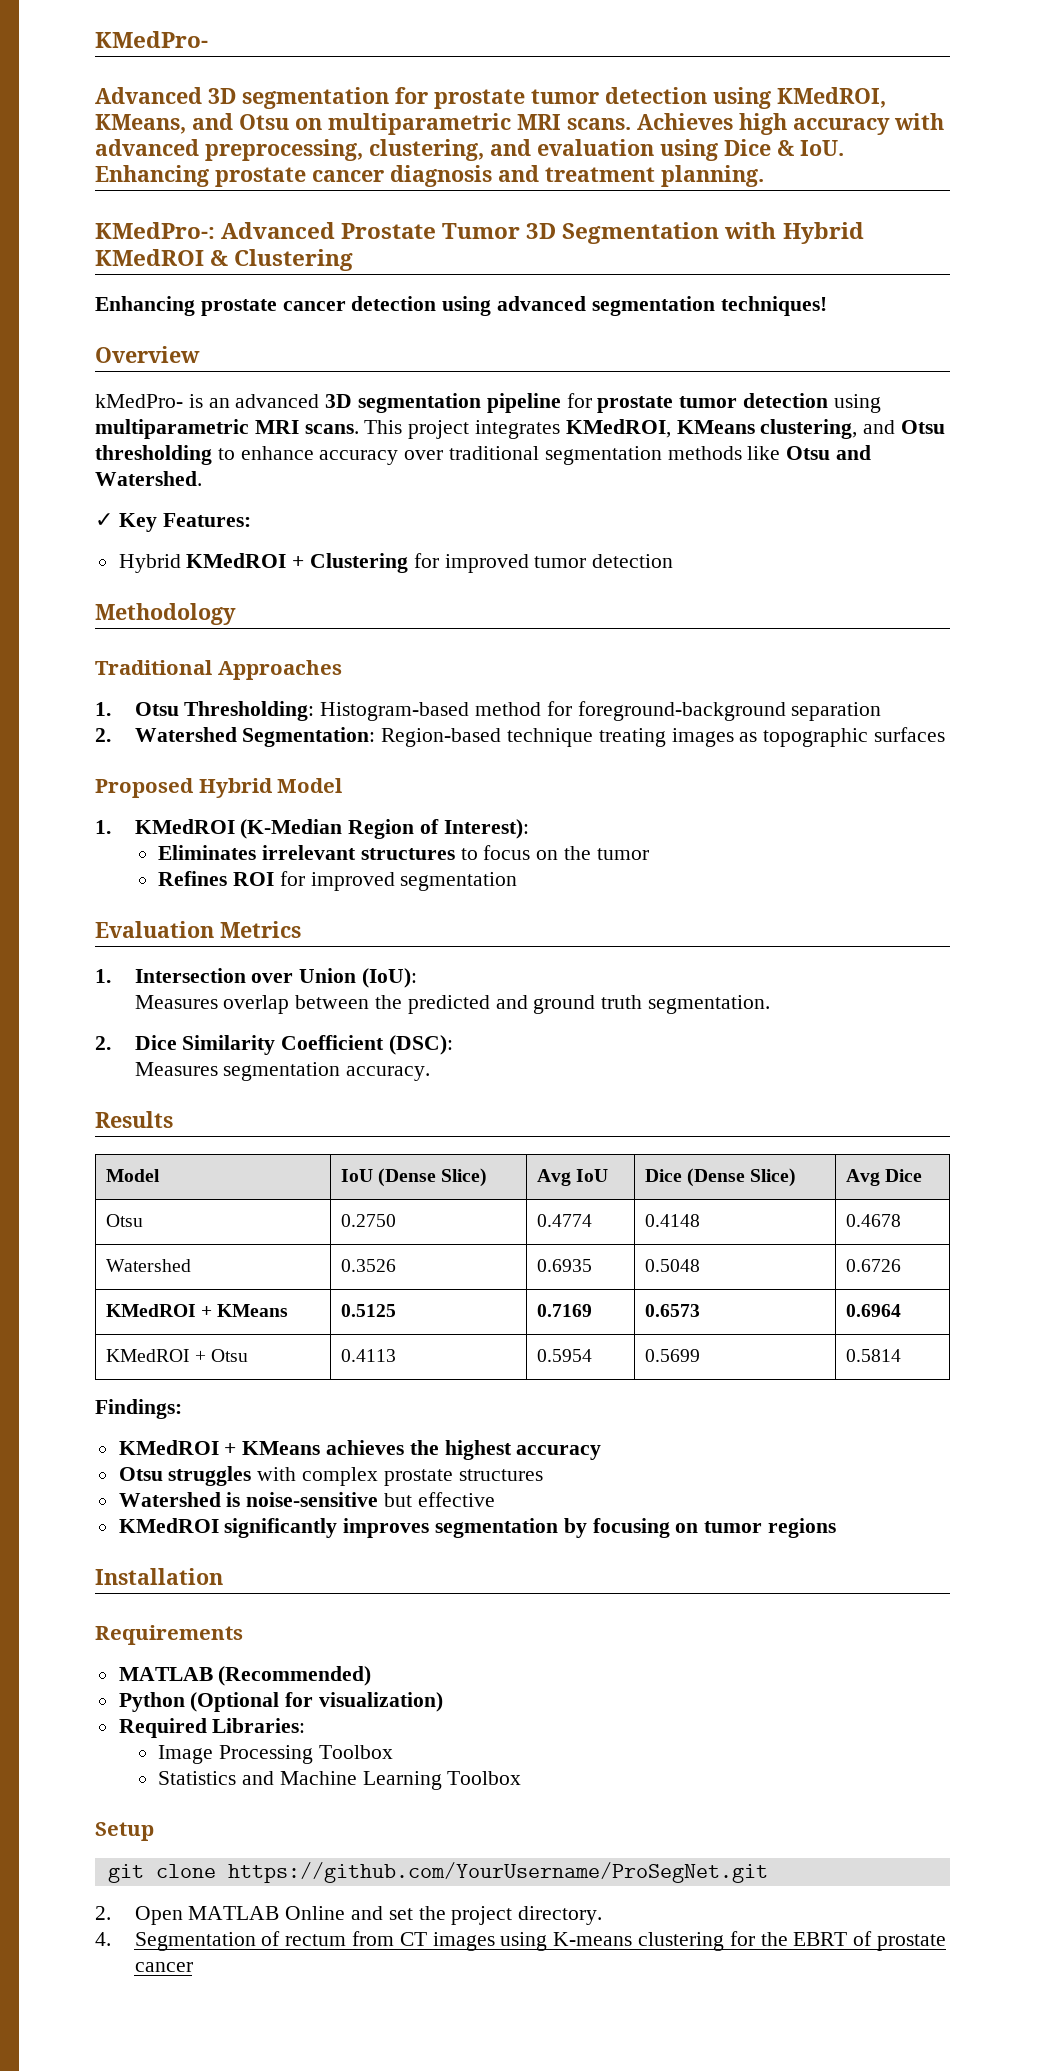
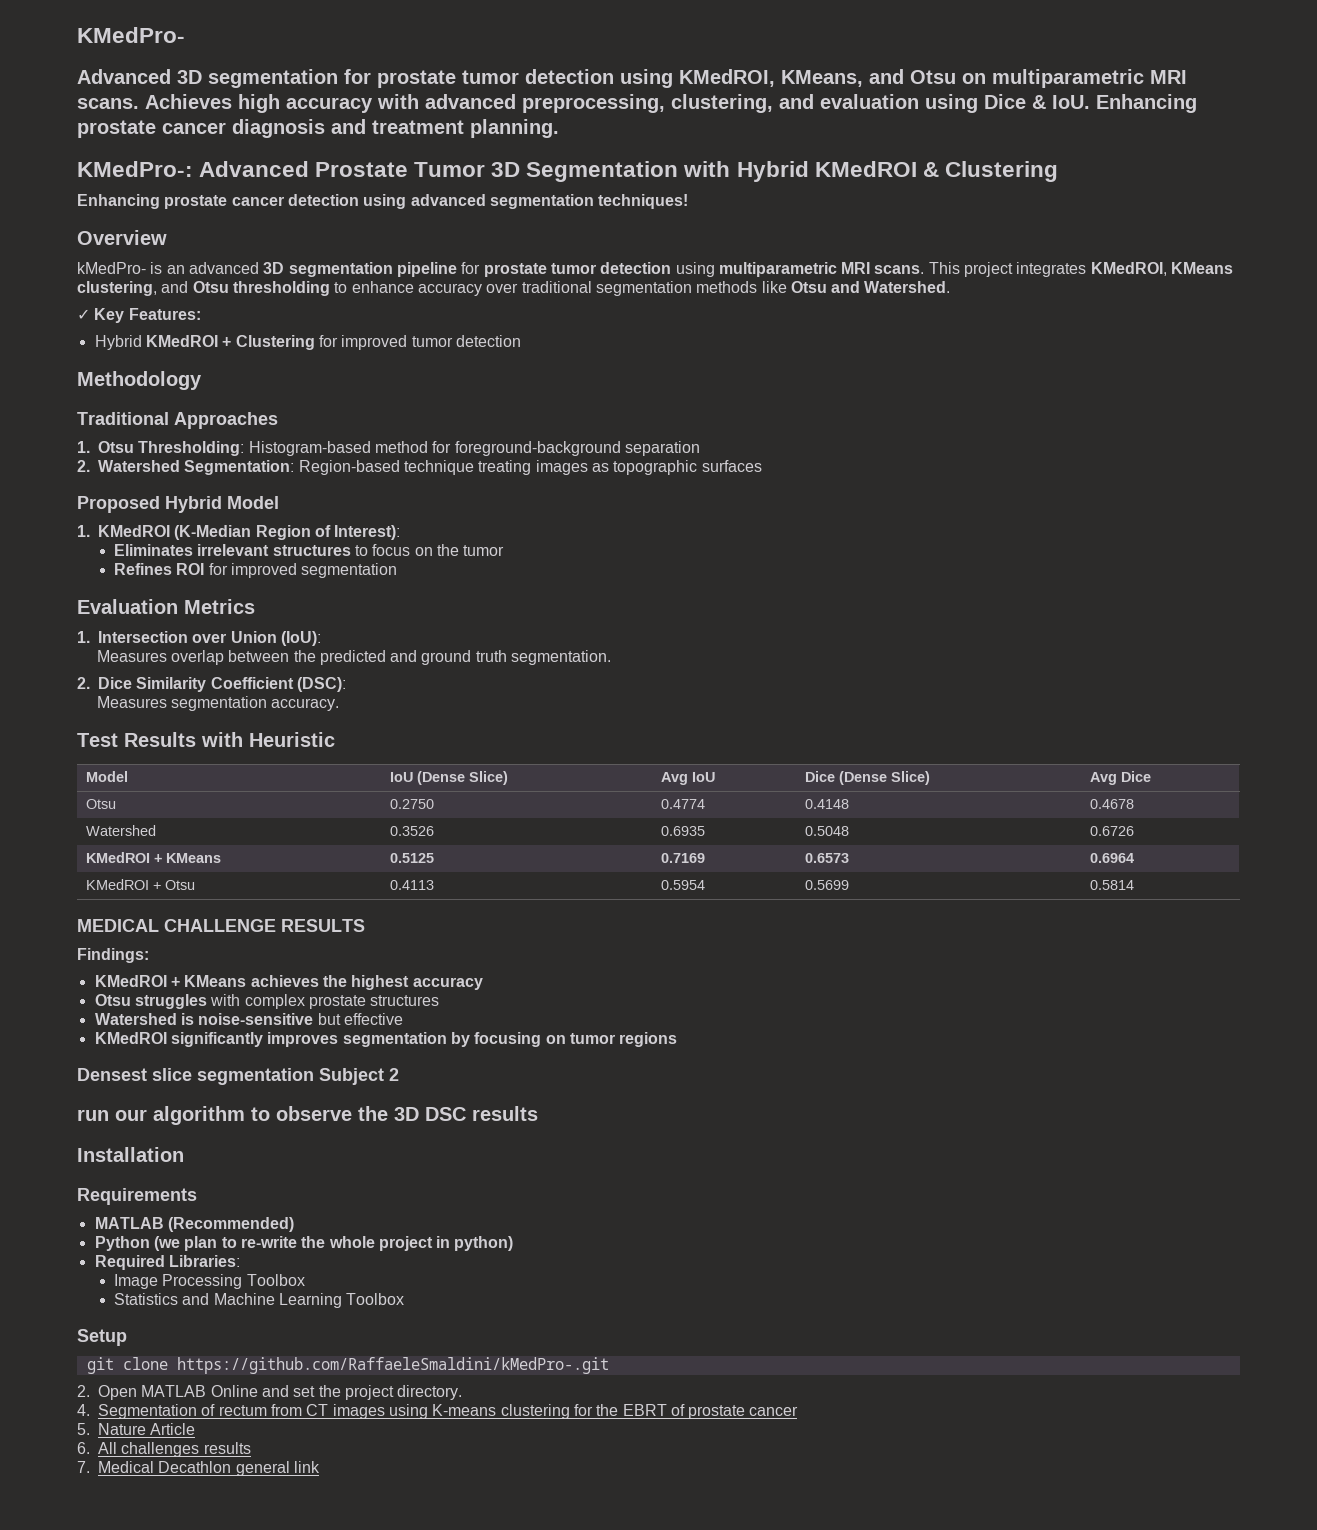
- Results
+ Test Results with Heuristic
+ MEDICAL CHALLENGE RESULTS
+ Densest slice segmentation Subject 2
+ run our algorithm to observe the 3D DSC results
- Python (Optional for visualization)
+ Python (we plan to re-write the whole project in python)
- git clone https://github.com/YourUsername/ProSegNet.git
+ git clone https://github.com/RaffaeleSmaldini/kMedPro-.git
+ 5. Nature Article
+ 6. All challenges results
+ 7. Medical Decathlon general link

